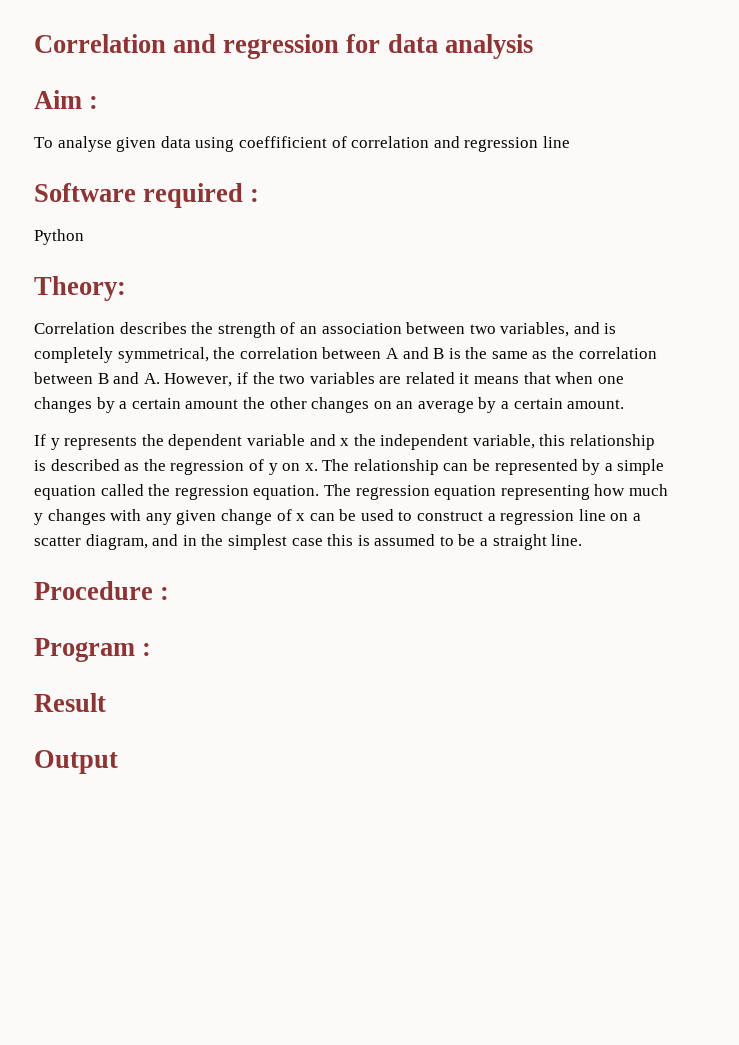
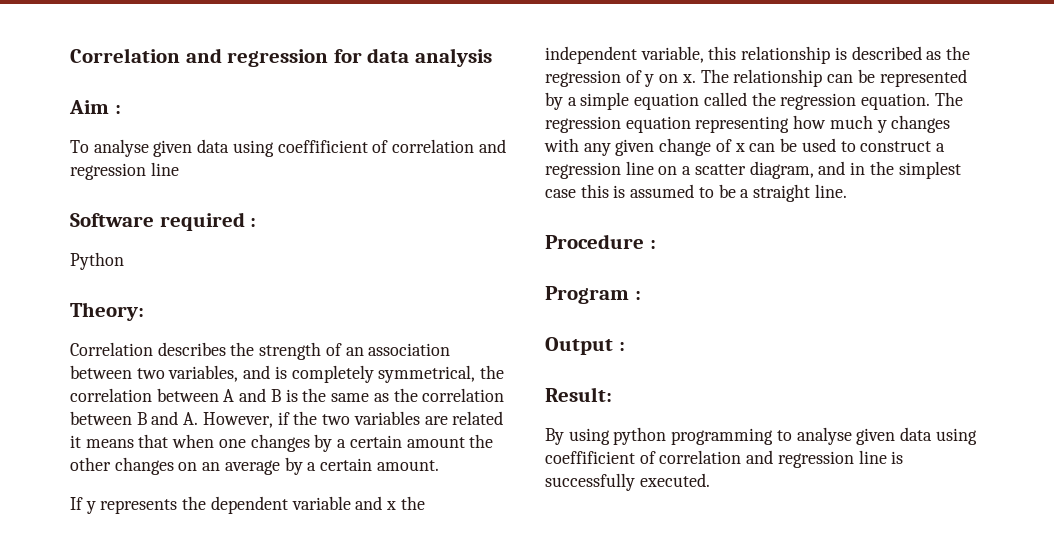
- Result
- Output
+ Output :
+ Result:
+ By using python programming to analyse given data using coeffificient of correlation and regression line is successfully executed.

